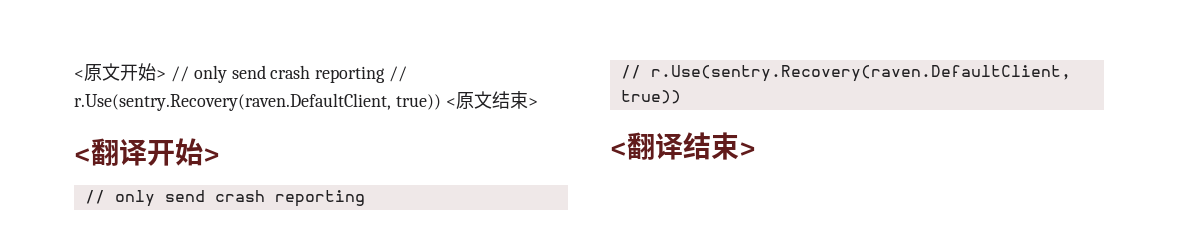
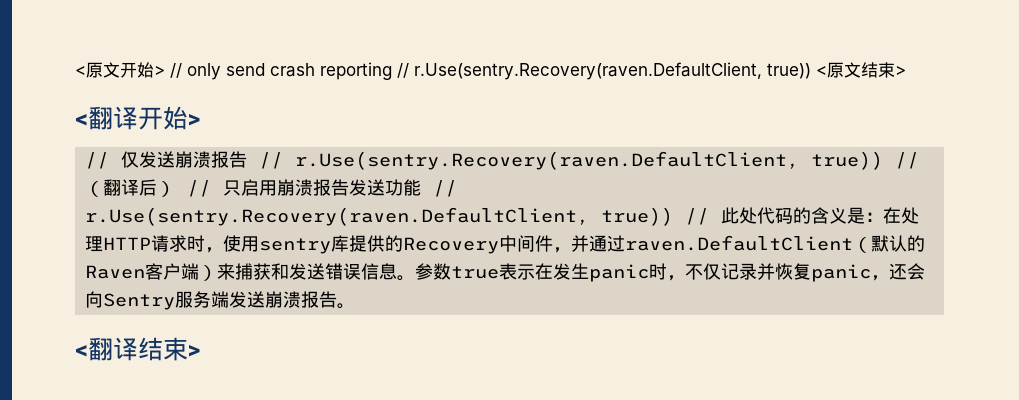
  <翻译开始>
- // only send crash reporting
- // r.Use(sentry.Recovery(raven.DefaultClient, true))
+ // 仅发送崩溃报告 // r.Use(sentry.Recovery(raven.DefaultClient, true)) // （翻译后） // 只启用崩溃报告发送功能 // r.Use(sentry.Recovery(raven.DefaultClient, true)) // 此处代码的含义是：在处理HTTP请求时，使用sentry库提供的Recovery中间件，并通过raven.DefaultClient（默认的Raven客户端）来捕获和发送错误信息。参数true表示在发生panic时，不仅记录并恢复panic，还会向Sentry服务端发送崩溃报告。

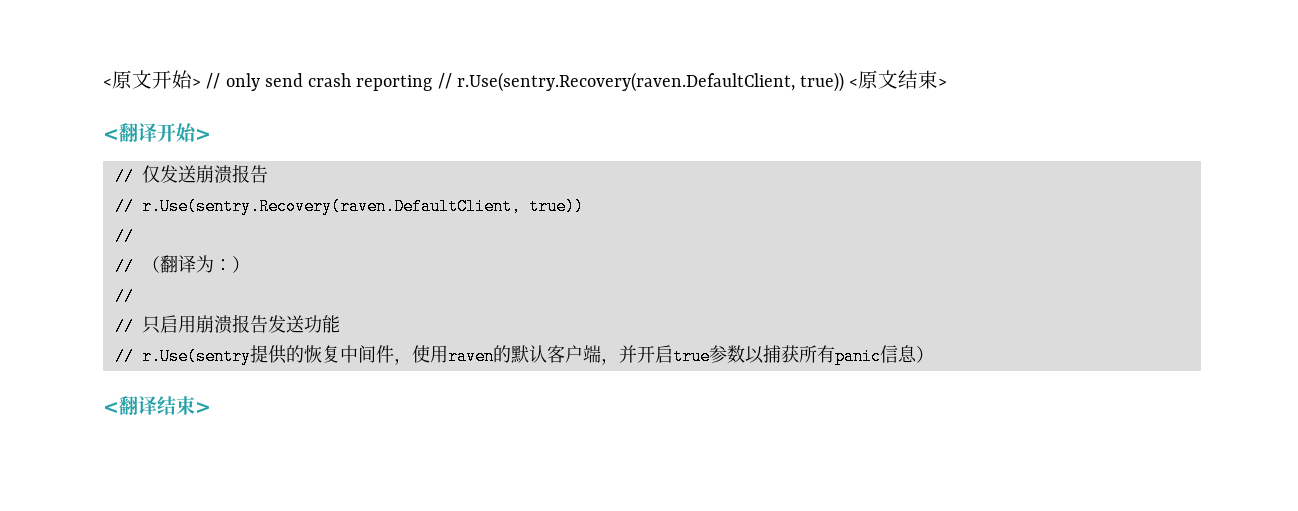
- // 仅发送崩溃报告 // r.Use(sentry.Recovery(raven.DefaultClient, true)) // （翻译后） // 只启用崩溃报告发送功能 // r.Use(sentry.Recovery(raven.DefaultClient, true)) // 此处代码的含义是：在处理HTTP请求时，使用sentry库提供的Recovery中间件，并通过raven.DefaultClient（默认的Raven客户端）来捕获和发送错误信息。参数true表示在发生panic时，不仅记录并恢复panic，还会向Sentry服务端发送崩溃报告。
+ // 仅发送崩溃报告
+ // r.Use(sentry.Recovery(raven.DefaultClient, true))
+ //
+ // （翻译为：）
+ //
+ // 只启用崩溃报告发送功能
+ // r.Use(sentry提供的恢复中间件，使用raven的默认客户端，并开启true参数以捕获所有panic信息）

